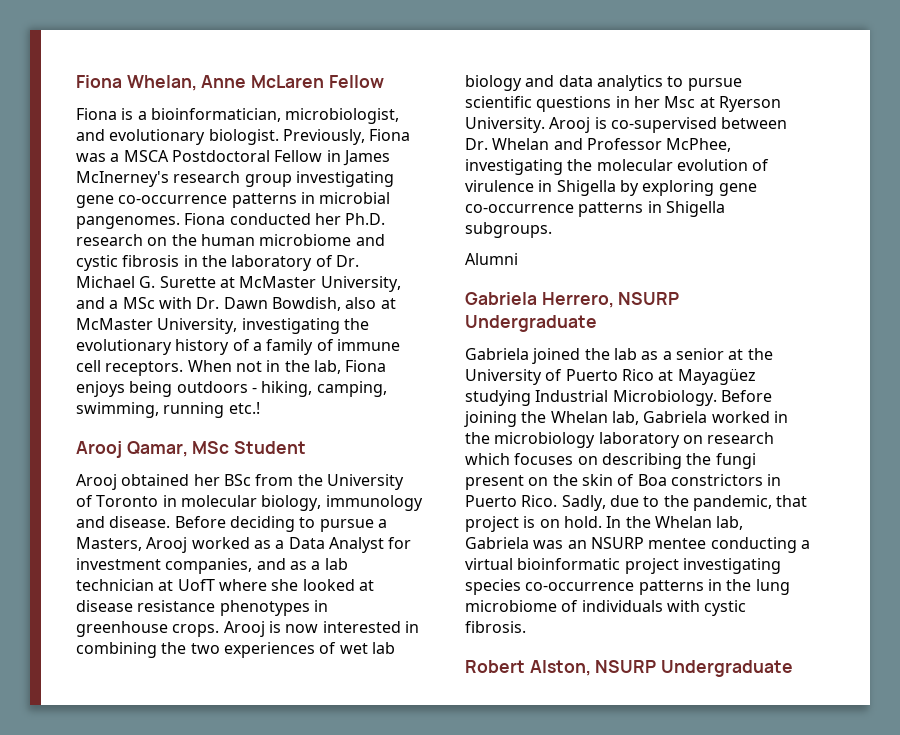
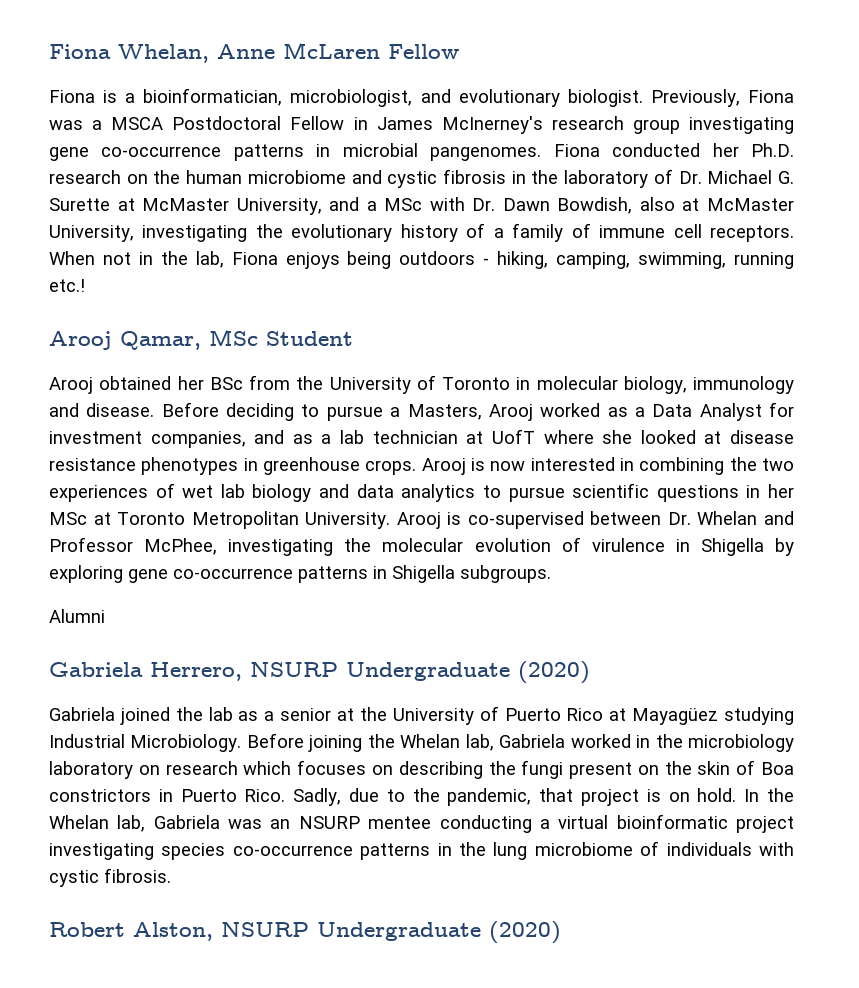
- Arooj is now interested in combining the two experiences of wet lab biology and data analytics to pursue scientific questions in her Msc at Ryerson University.
+ Arooj is now interested in combining the two experiences of wet lab biology and data analytics to pursue scientific questions in her MSc at Toronto Metropolitan University.
- Gabriela Herrero, NSURP Undergraduate
+ Gabriela Herrero, NSURP Undergraduate (2020)
- Robert Alston, NSURP Undergraduate
+ Robert Alston, NSURP Undergraduate (2020)

